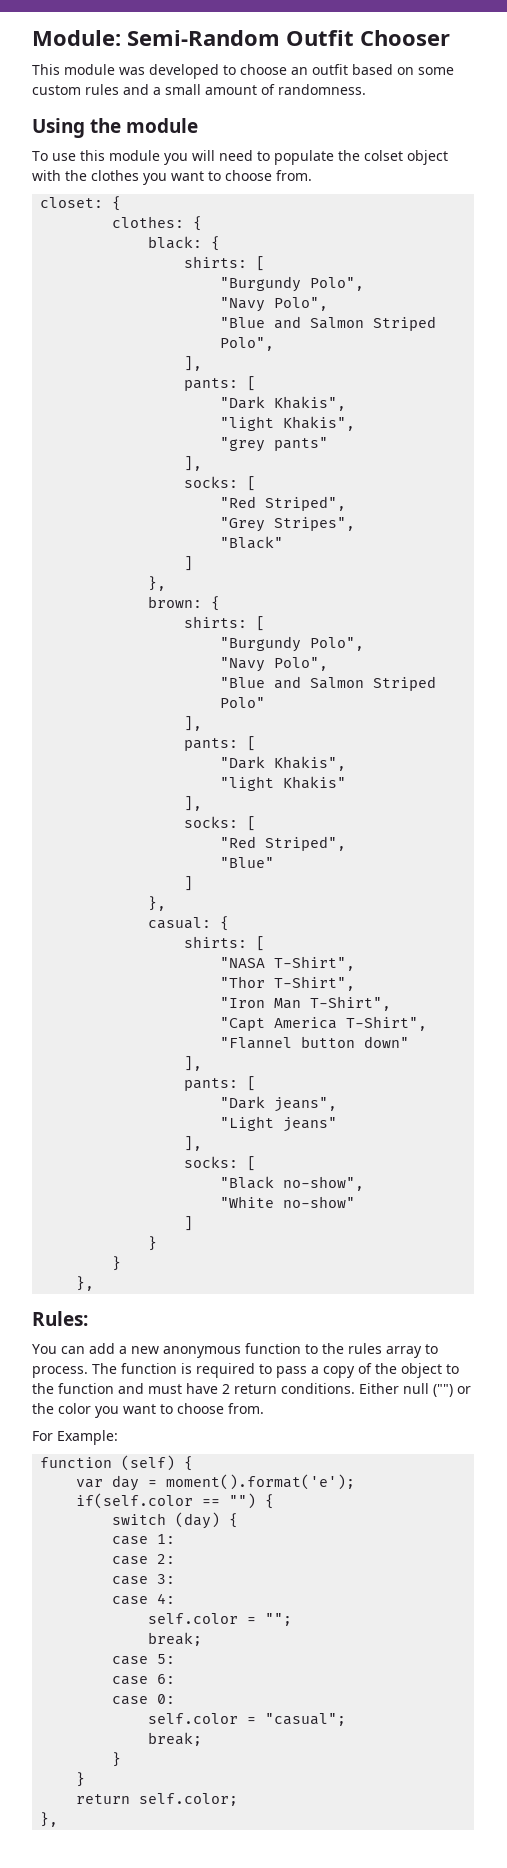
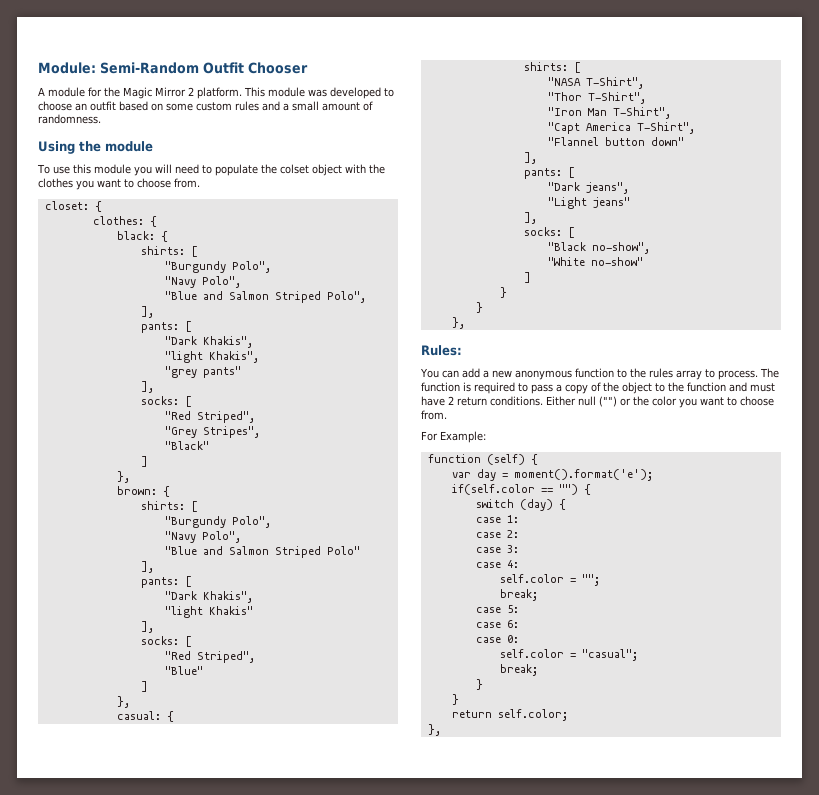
+ A module for the Magic Mirror 2 platform.

